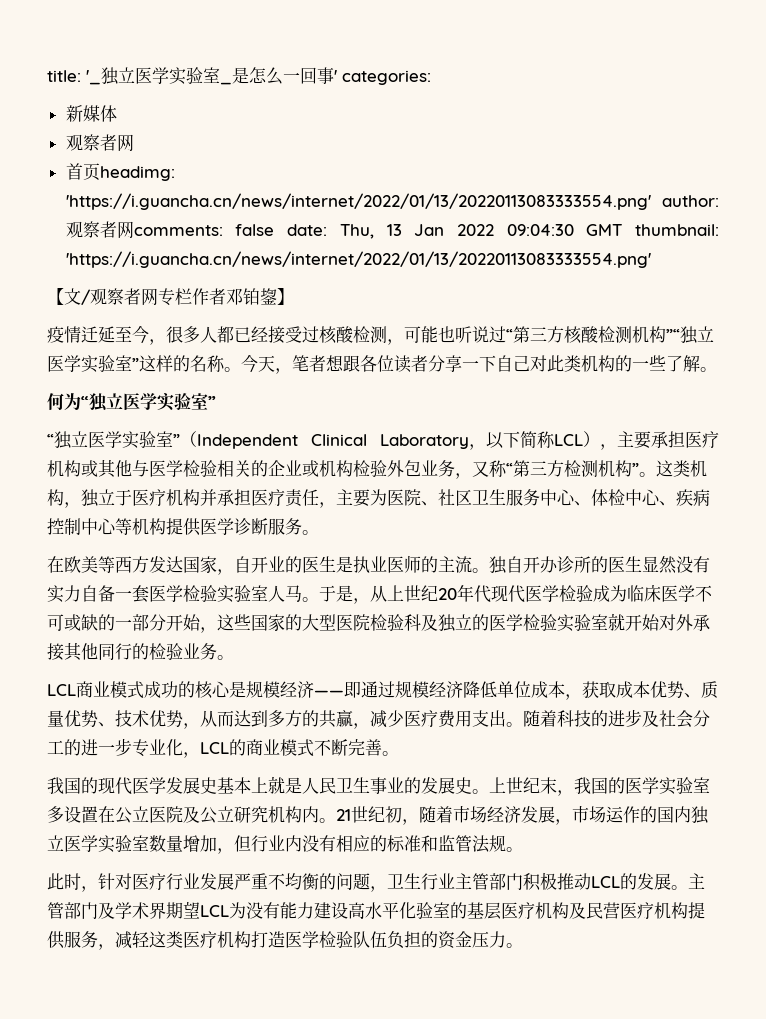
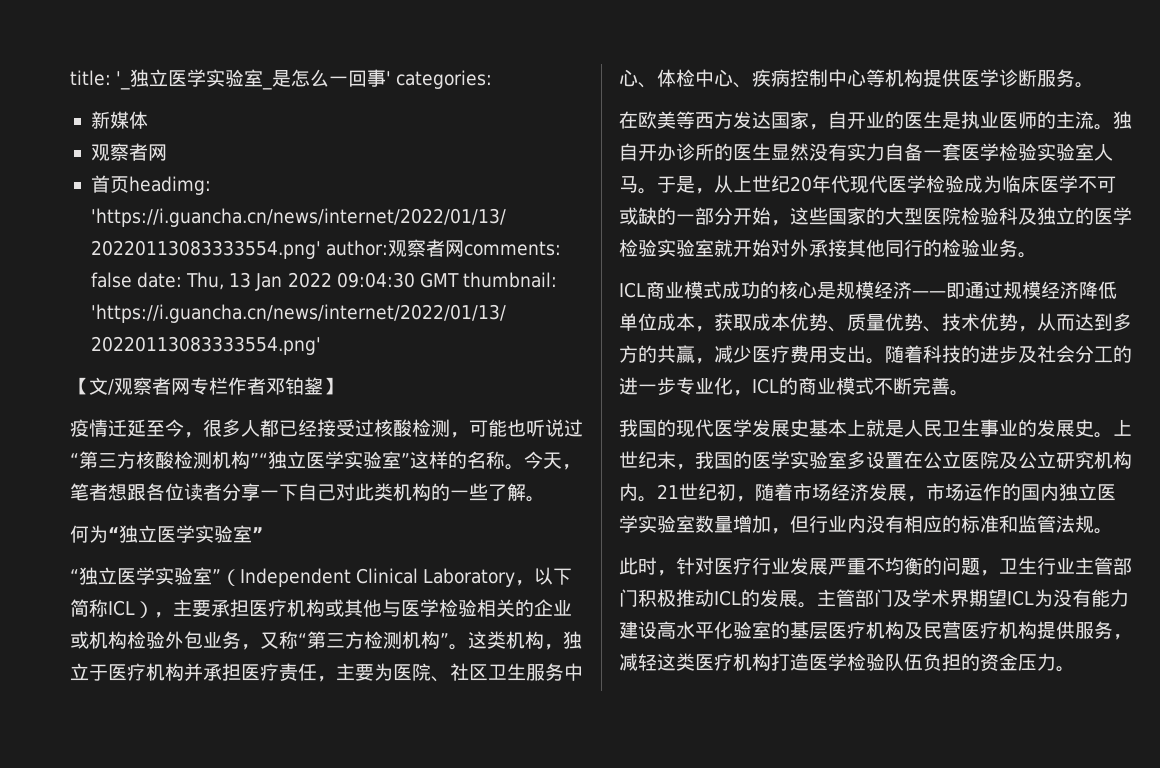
- “独立医学实验室”（Independent Clinical Laboratory，以下简称LCL），主要承担医疗机构或其他与医学检验相关的企业或机构检验外包业务，又称“第三方检测机构”。
+ “独立医学实验室”（Independent Clinical Laboratory，以下简称ICL），主要承担医疗机构或其他与医学检验相关的企业或机构检验外包业务，又称“第三方检测机构”。
- LCL商业模式成功的核心是规模经济——即通过规模经济降低单位成本，获取成本优势、质量优势、技术优势，从而达到多方的共赢，减少医疗费用支出。
+ ICL商业模式成功的核心是规模经济——即通过规模经济降低单位成本，获取成本优势、质量优势、技术优势，从而达到多方的共赢，减少医疗费用支出。
- 随着科技的进步及社会分工的进一步专业化，LCL的商业模式不断完善。
+ 随着科技的进步及社会分工的进一步专业化，ICL的商业模式不断完善。
- 此时，针对医疗行业发展严重不均衡的问题，卫生行业主管部门积极推动LCL的发展。
+ 此时，针对医疗行业发展严重不均衡的问题，卫生行业主管部门积极推动ICL的发展。
- 主管部门及学术界期望LCL为没有能力建设高水平化验室的基层医疗机构及民营医疗机构提供服务，减轻这类医疗机构打造医学检验队伍负担的资金压力。
+ 主管部门及学术界期望ICL为没有能力建设高水平化验室的基层医疗机构及民营医疗机构提供服务，减轻这类医疗机构打造医学检验队伍负担的资金压力。

